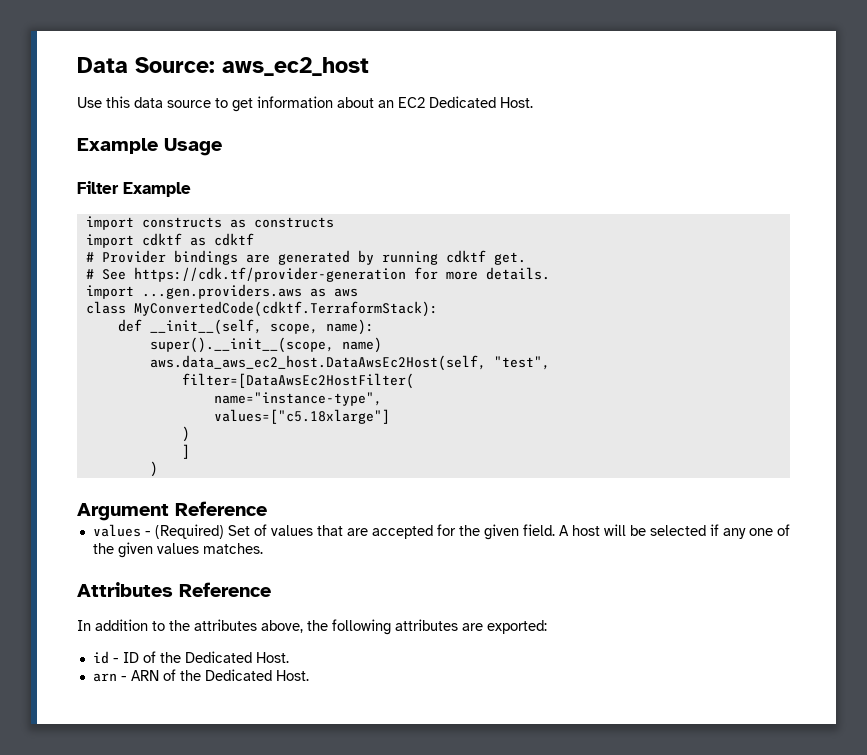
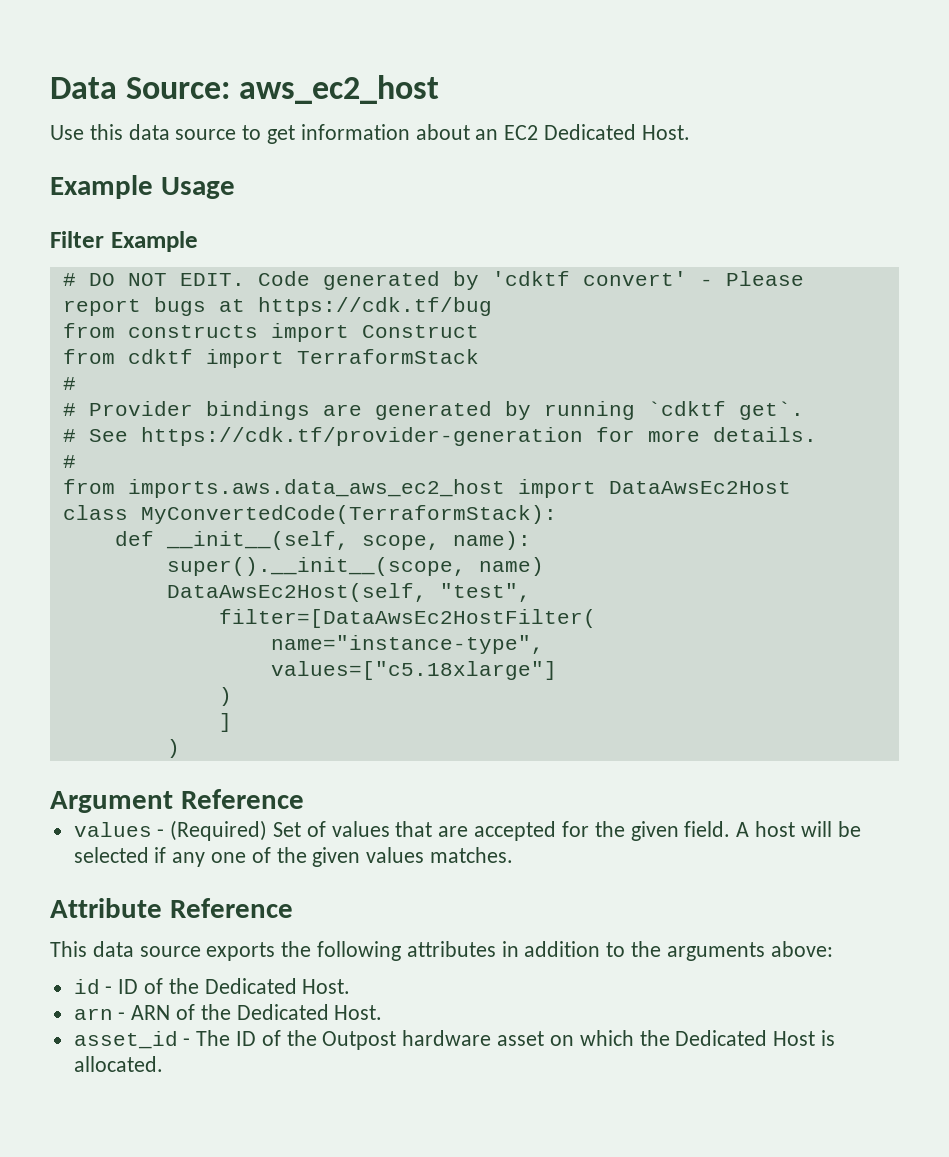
- import constructs as constructs
- import cdktf as cdktf
+ # DO NOT EDIT. Code generated by 'cdktf convert' - Please report bugs at https://cdk.tf/bug
+ from constructs import Construct
+ from cdktf import TerraformStack
+ #
- # Provider bindings are generated by running cdktf get.
+ # Provider bindings are generated by running `cdktf get`.
  # See https://cdk.tf/provider-generation for more details.
- import ...gen.providers.aws as aws
+ #
+ from imports.aws.data_aws_ec2_host import DataAwsEc2Host
- class MyConvertedCode(cdktf.TerraformStack):
+ class MyConvertedCode(TerraformStack):
- aws.data_aws_ec2_host.DataAwsEc2Host(self, "test",
+ DataAwsEc2Host(self, "test",
- Attributes Reference
- In addition to the attributes above, the following attributes are exported:
+ Attribute Reference
+ This data source exports the following attributes in addition to the arguments above:
+ asset_id - The ID of the Outpost hardware asset on which the Dedicated Host is allocated.

